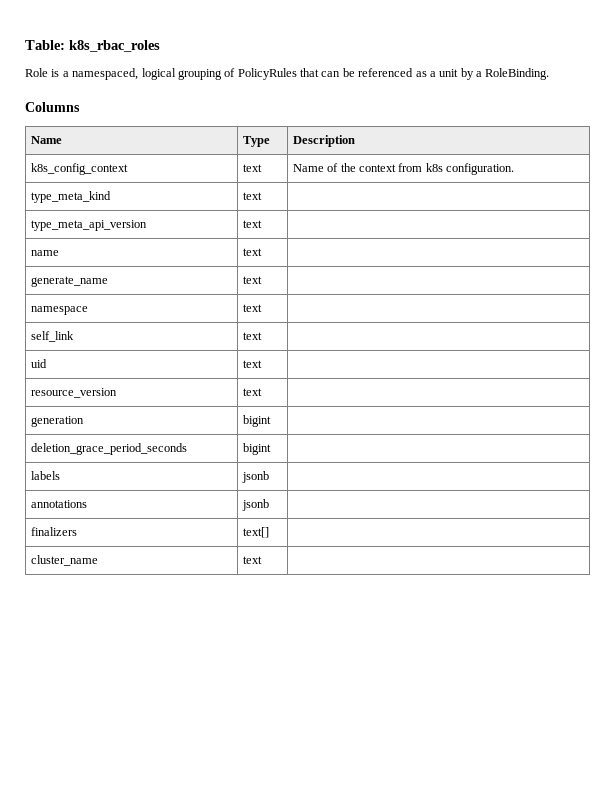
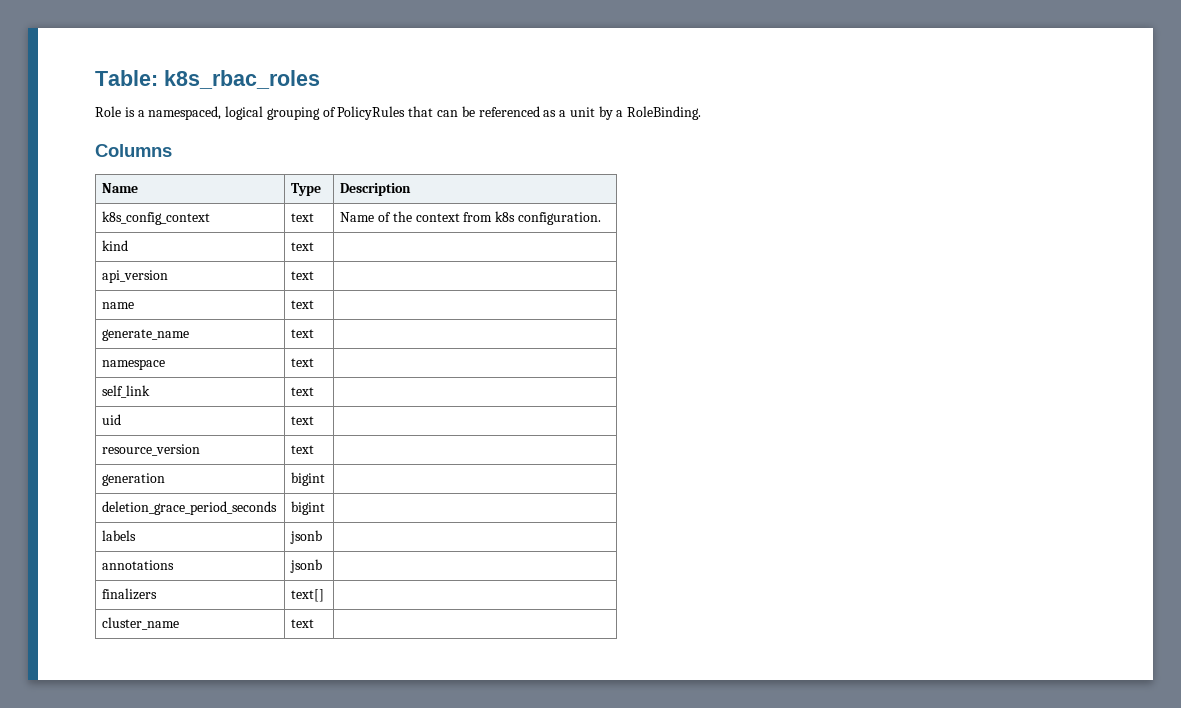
- type_meta_kind | text |
- type_meta_api_version | text |
+ kind | text |
+ api_version | text |

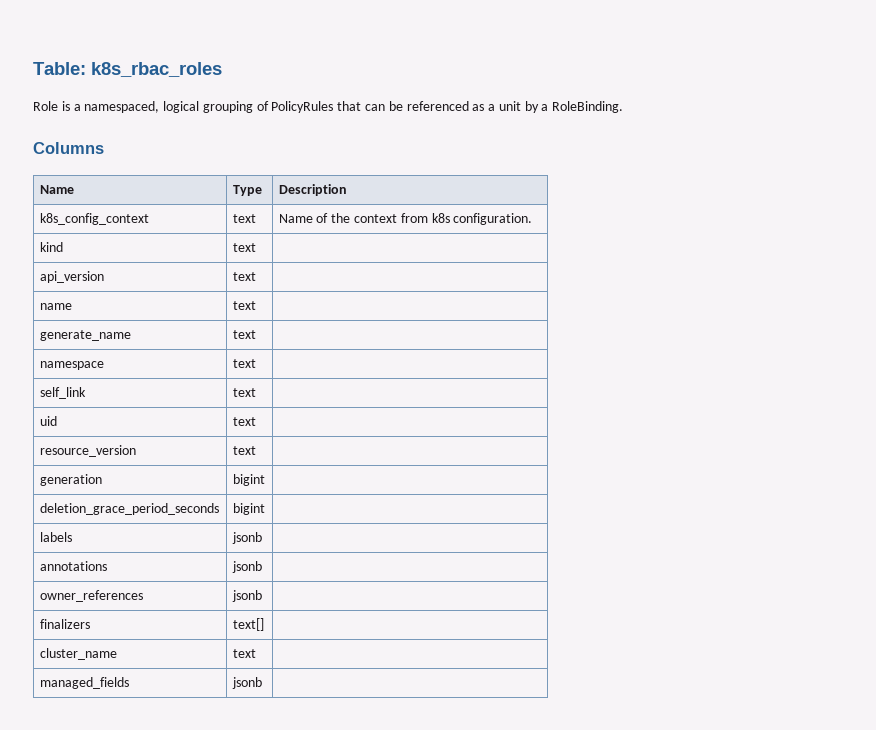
+ owner_references | jsonb |
+ managed_fields | jsonb |

